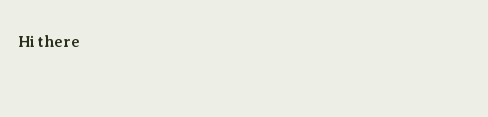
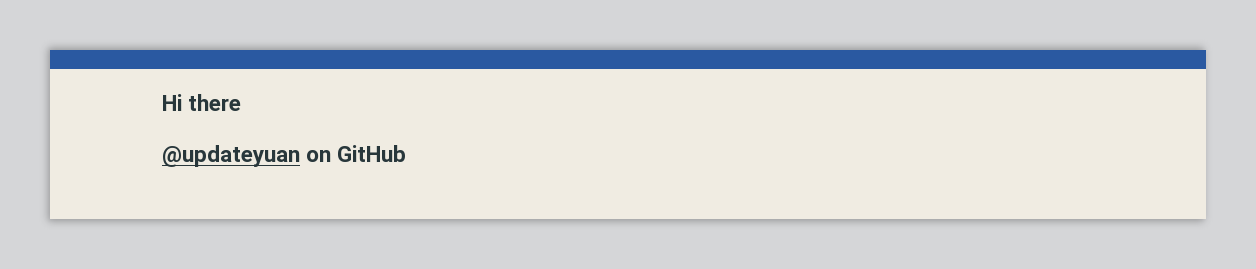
+ @updateyuan on GitHub

